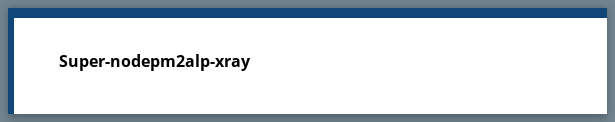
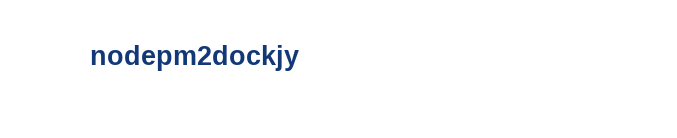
- Super-nodepm2alp-xray
+ nodepm2dockjy

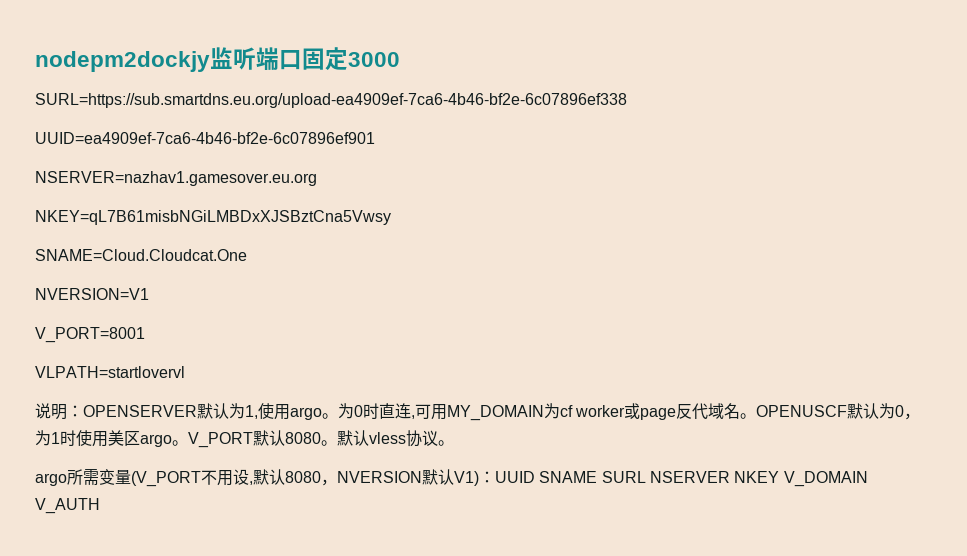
- nodepm2dockjy
+ nodepm2dockjy监听端口固定3000
+ SURL=https://sub.smartdns.eu.org/upload-ea4909ef-7ca6-4b46-bf2e-6c07896ef338
+ UUID=ea4909ef-7ca6-4b46-bf2e-6c07896ef901
+ NSERVER=nazhav1.gamesover.eu.org
+ NKEY=qL7B61misbNGiLMBDxXJSBztCna5Vwsy
+ SNAME=Cloud.Cloudcat.One
+ NVERSION=V1
+ V_PORT=8001
+ VLPATH=startlovervl
+ 说明：OPENSERVER默认为1,使用argo。为0时直连,可用MY_DOMAIN为cf worker或page反代域名。OPENUSCF默认为0，为1时使用美区argo。V_PORT默认8080。默认vless协议。
+ argo所需变量(V_PORT不用设,默认8080，NVERSION默认V1)：UUID SNAME SURL NSERVER NKEY V_DOMAIN V_AUTH

